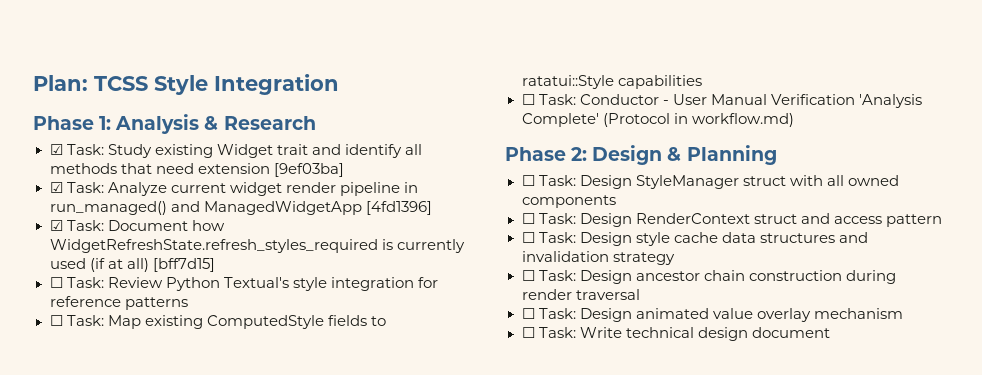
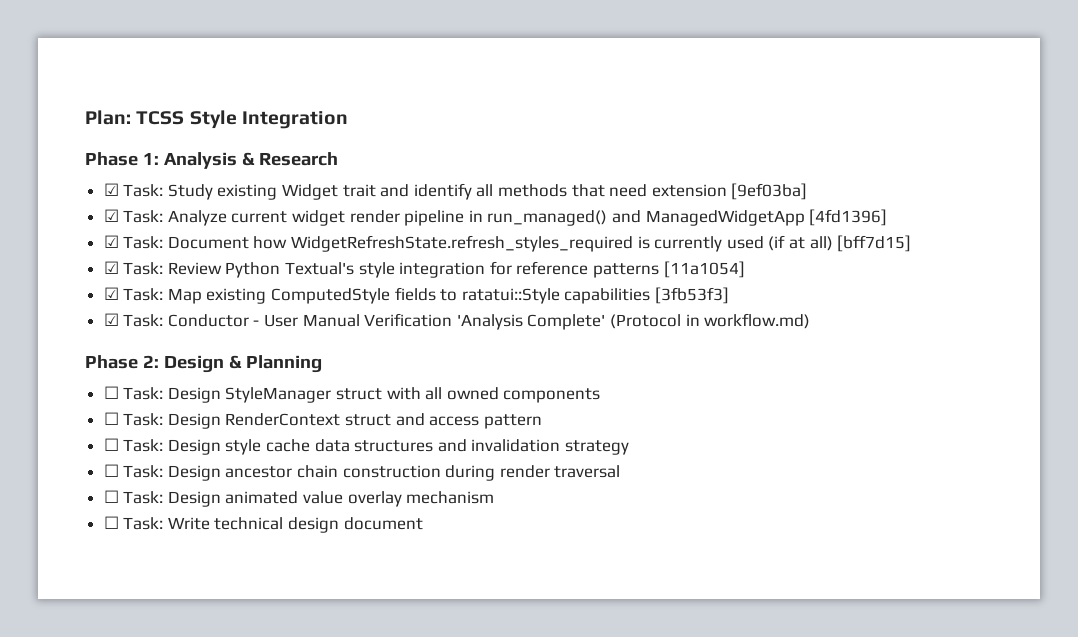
- ☐ Task: Review Python Textual's style integration for reference patterns
- ☐ Task: Map existing ComputedStyle fields to ratatui::Style capabilities
- ☐ Task: Conductor - User Manual Verification 'Analysis Complete' (Protocol in workflow.md)
+ ☑ Task: Review Python Textual's style integration for reference patterns [11a1054]
+ ☑ Task: Map existing ComputedStyle fields to ratatui::Style capabilities [3fb53f3]
+ ☑ Task: Conductor - User Manual Verification 'Analysis Complete' (Protocol in workflow.md)

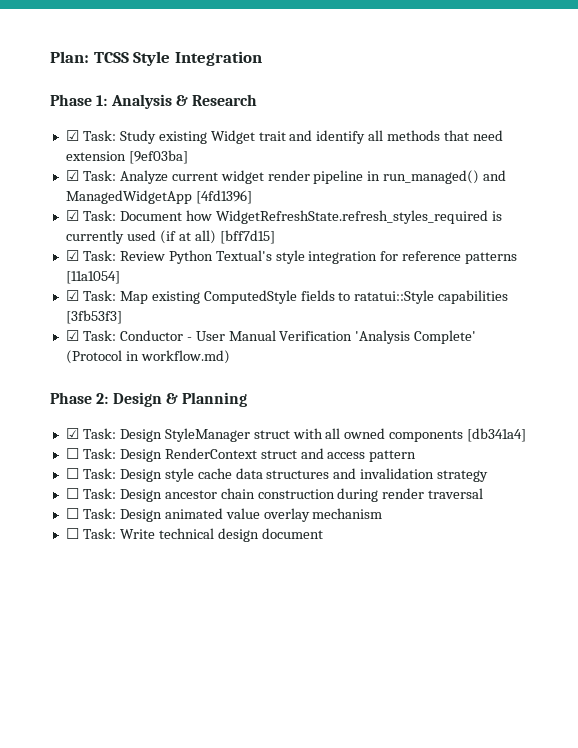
- ☐ Task: Design StyleManager struct with all owned components
+ ☑ Task: Design StyleManager struct with all owned components [db341a4]

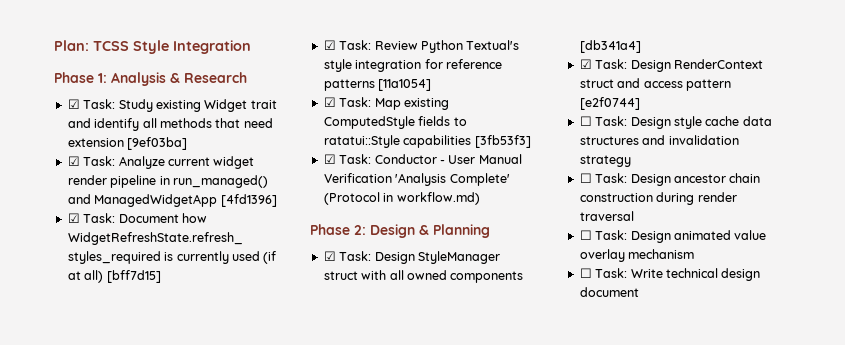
- ☐ Task: Design RenderContext struct and access pattern
+ ☑ Task: Design RenderContext struct and access pattern [e2f0744]

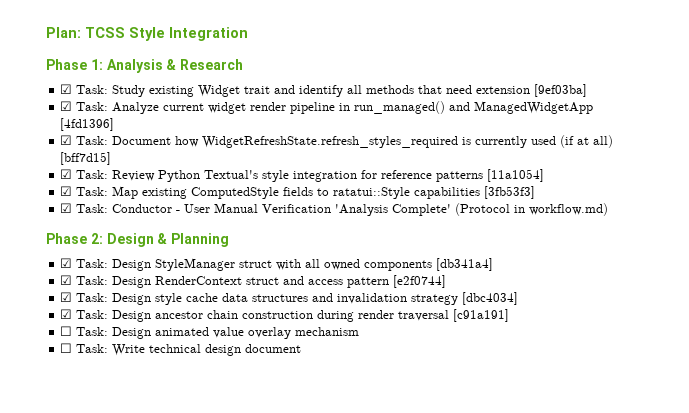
- ☐ Task: Design style cache data structures and invalidation strategy
- ☐ Task: Design ancestor chain construction during render traversal
+ ☑ Task: Design style cache data structures and invalidation strategy [dbc4034]
+ ☑ Task: Design ancestor chain construction during render traversal [c91a191]

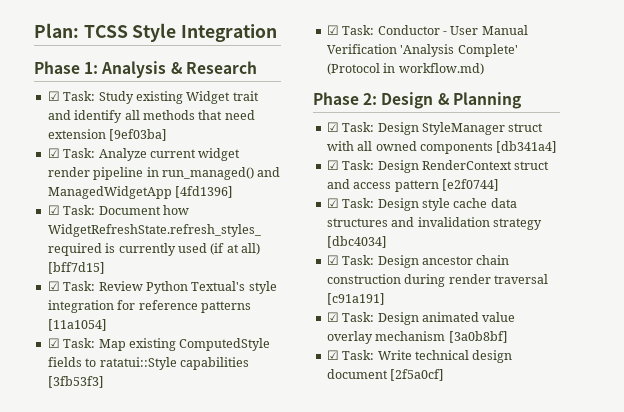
- ☐ Task: Design animated value overlay mechanism
- ☐ Task: Write technical design document
+ ☑ Task: Design animated value overlay mechanism [3a0b8bf]
+ ☑ Task: Write technical design document [2f5a0cf]

